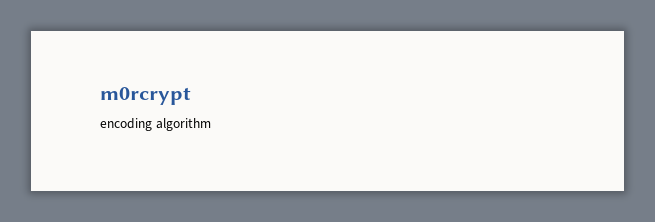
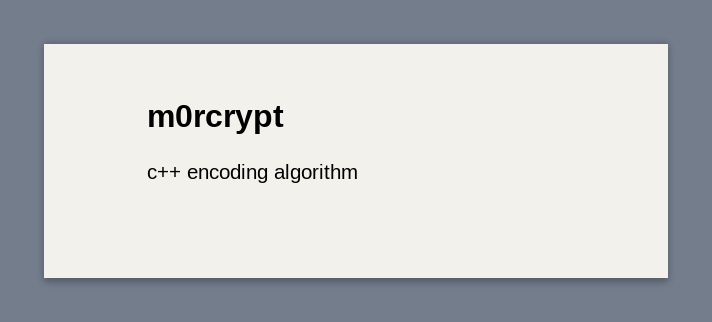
- encoding algorithm
+ c++ encoding algorithm

